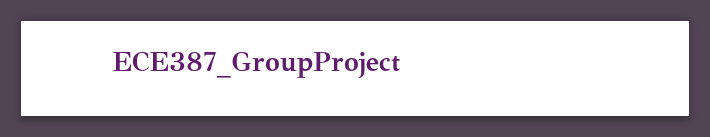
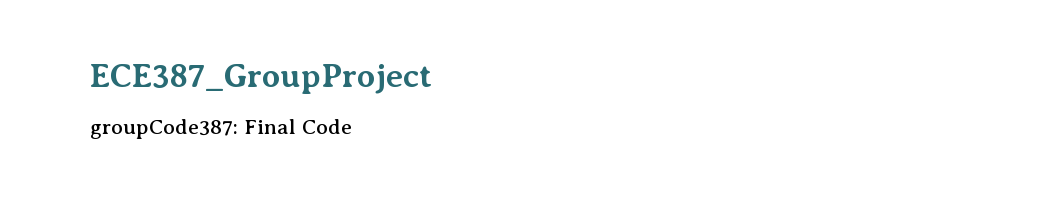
+ groupCode387: Final Code

